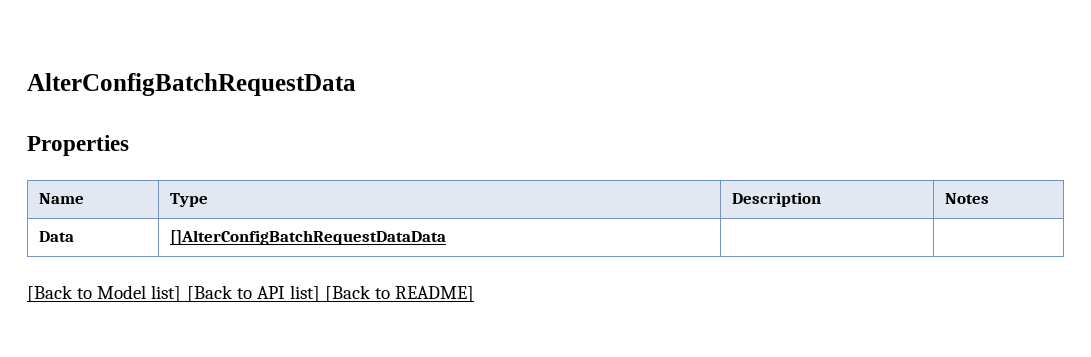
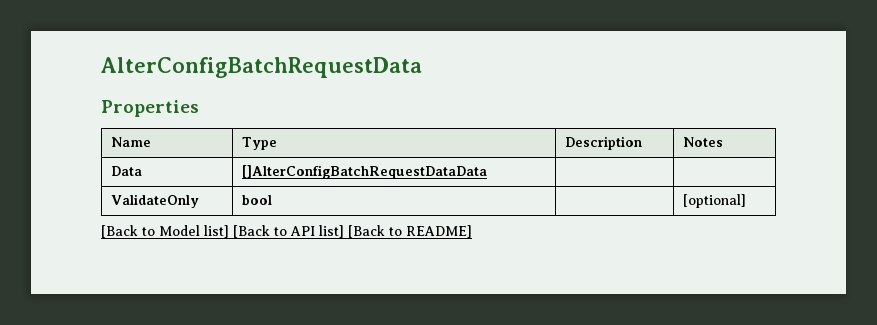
+ ValidateOnly | bool | | [optional]

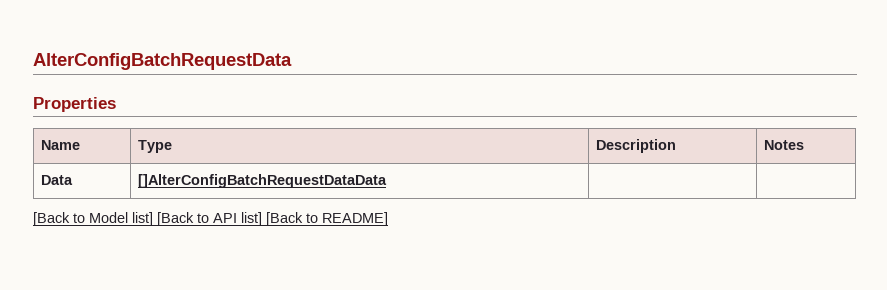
- ValidateOnly | bool | | [optional]

